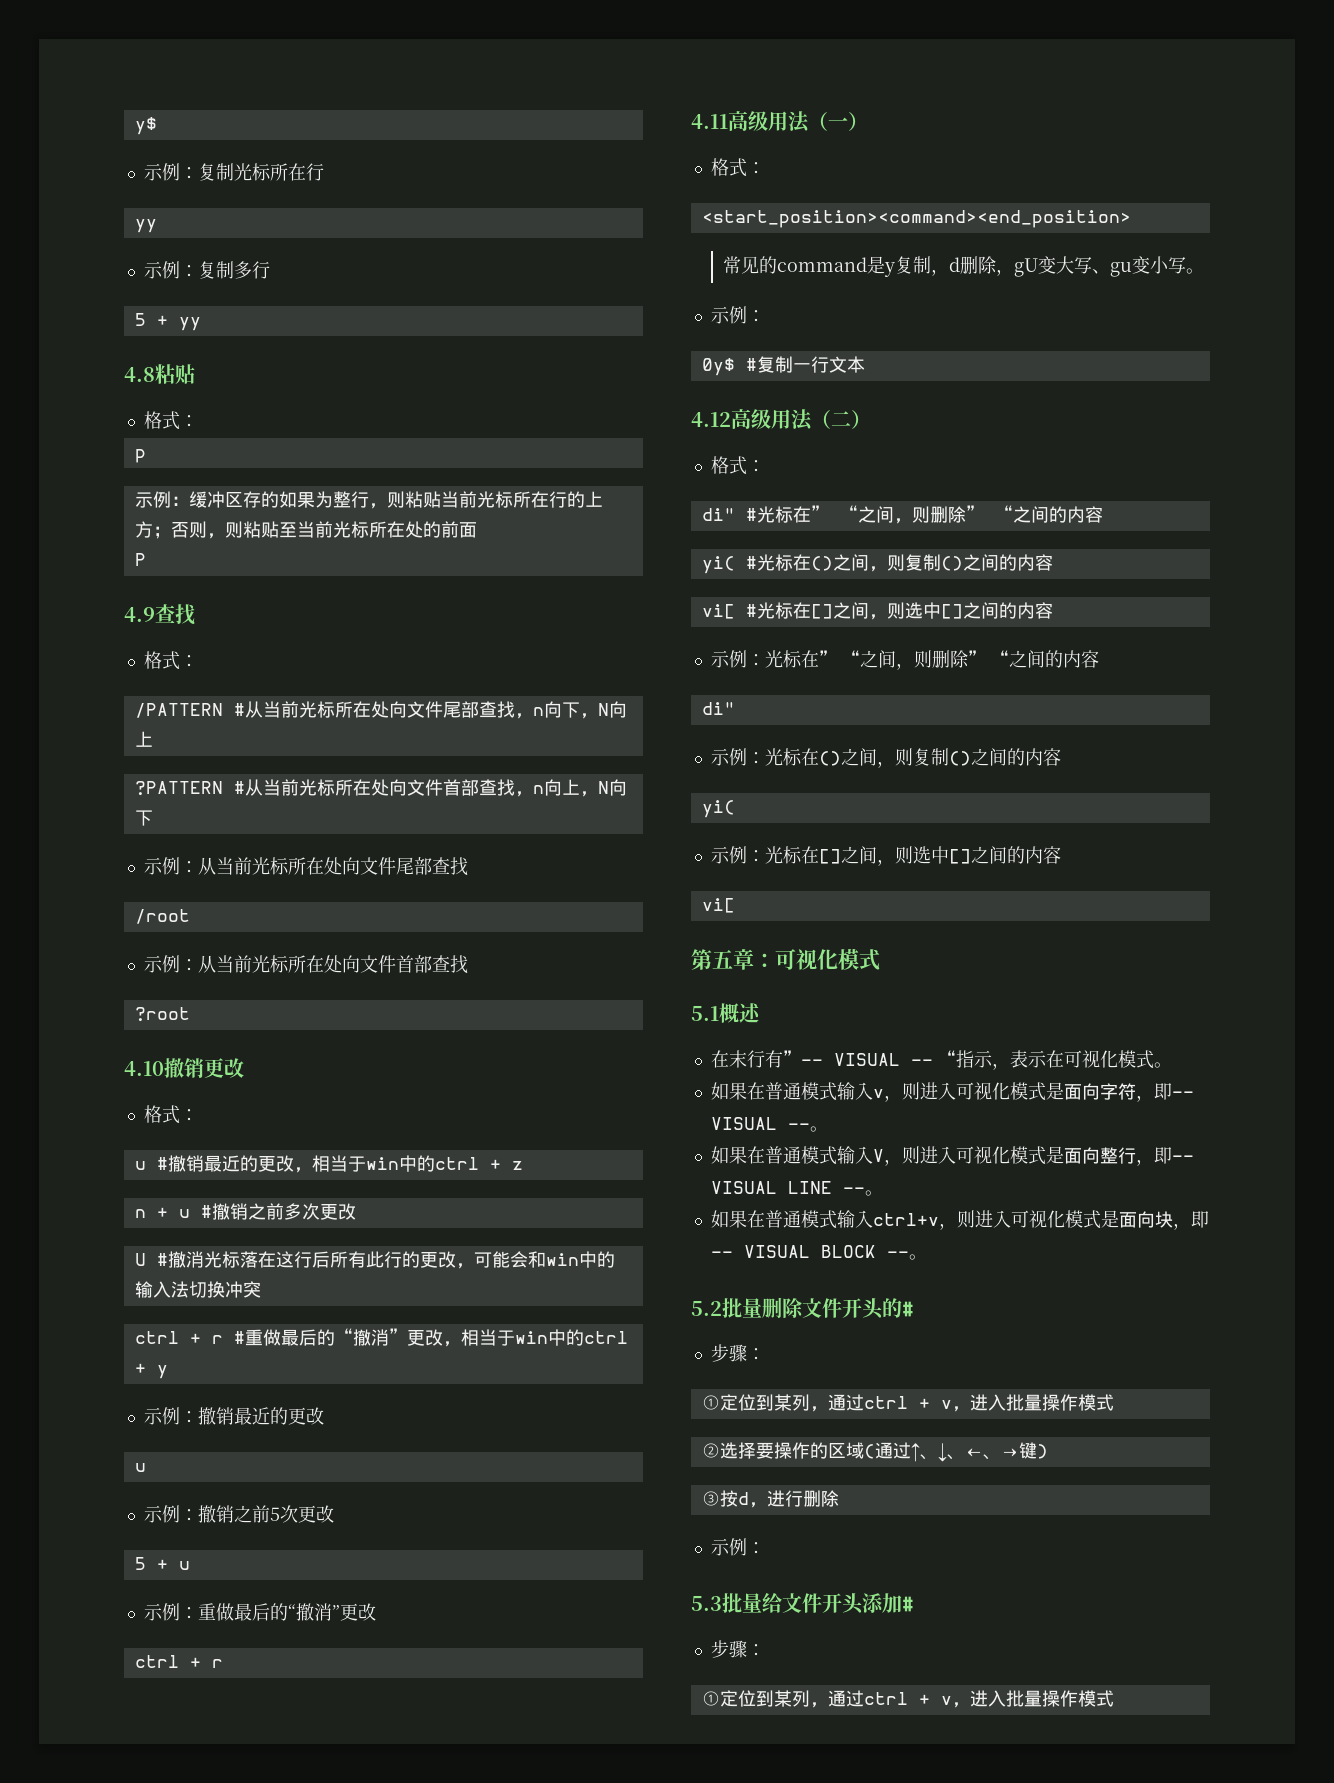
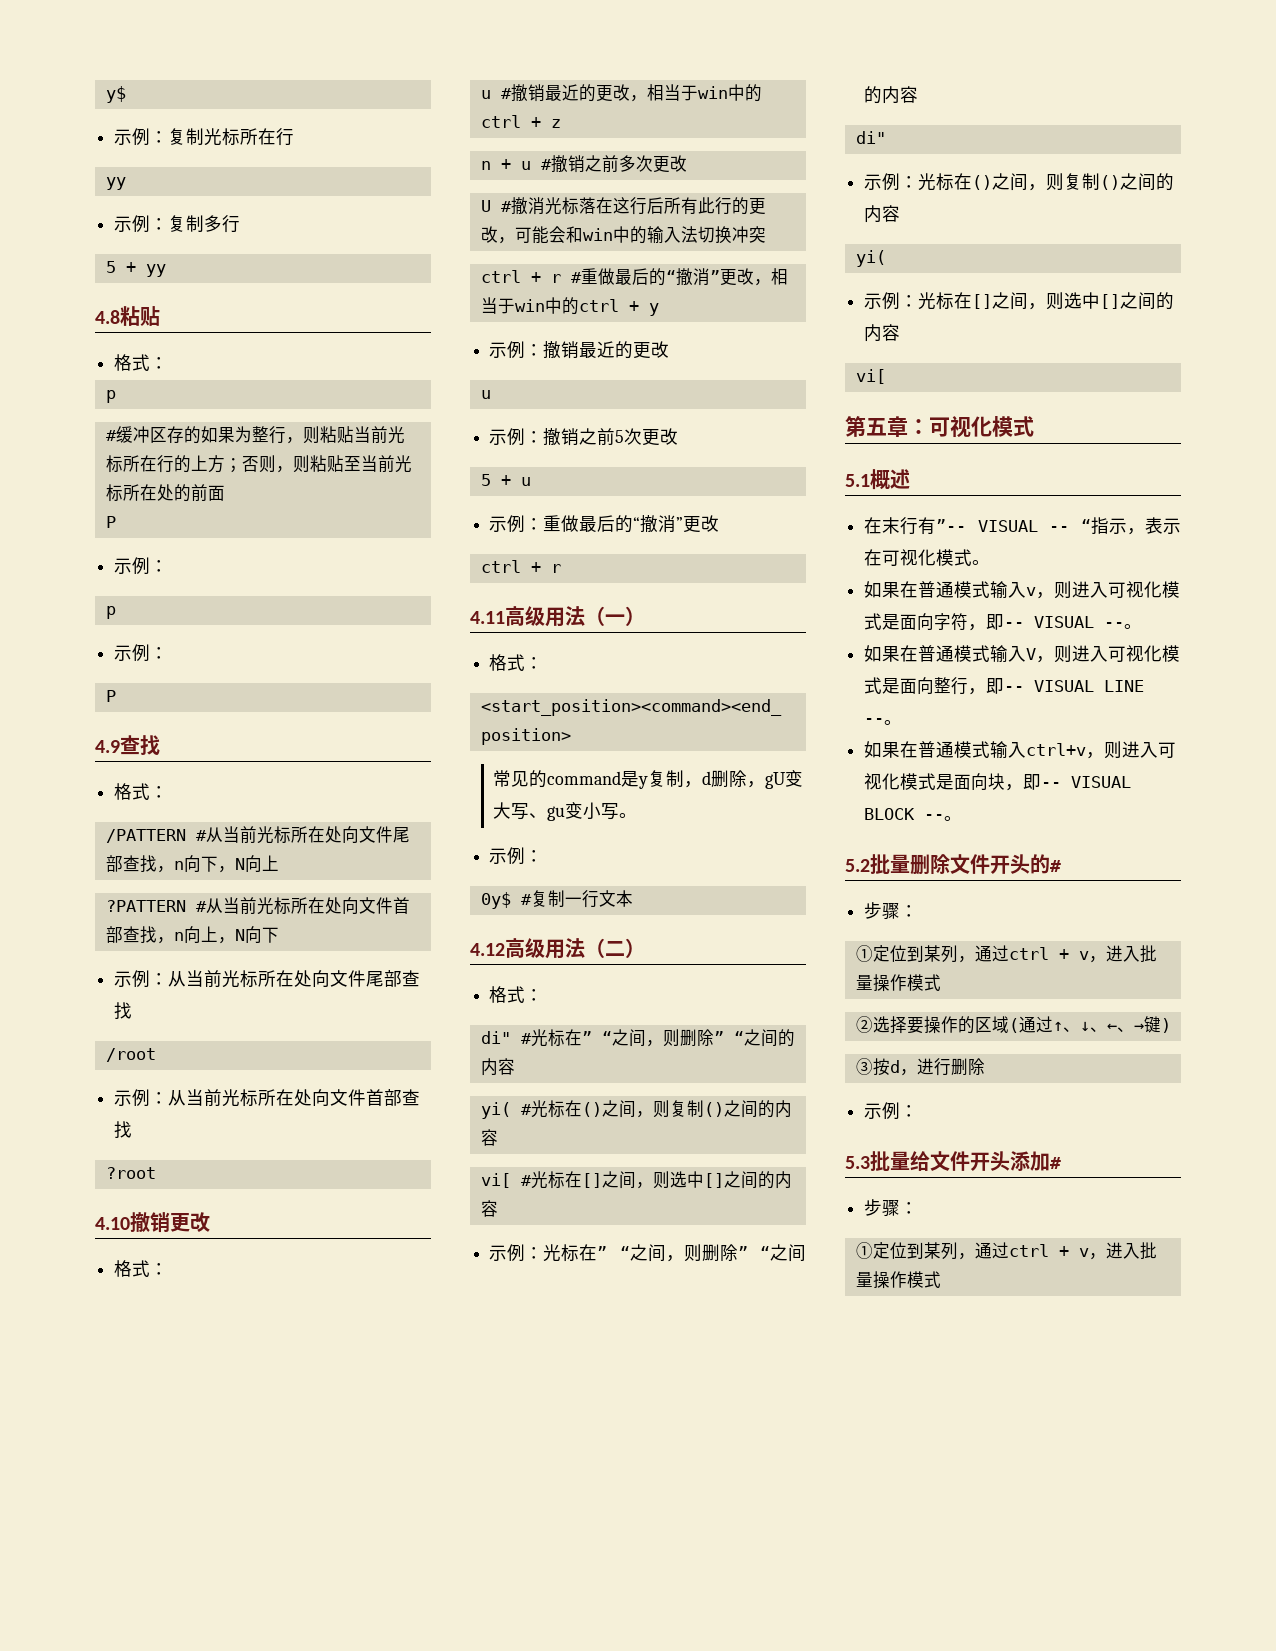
- 示例：缓冲区存的如果为整行，则粘贴当前光标所在行的上方；否则，则粘贴至当前光标所在处的前面
+ #缓冲区存的如果为整行，则粘贴当前光标所在行的上方；否则，则粘贴至当前光标所在处的前面
+ P
+ 示例：
+ p
+ 示例：

